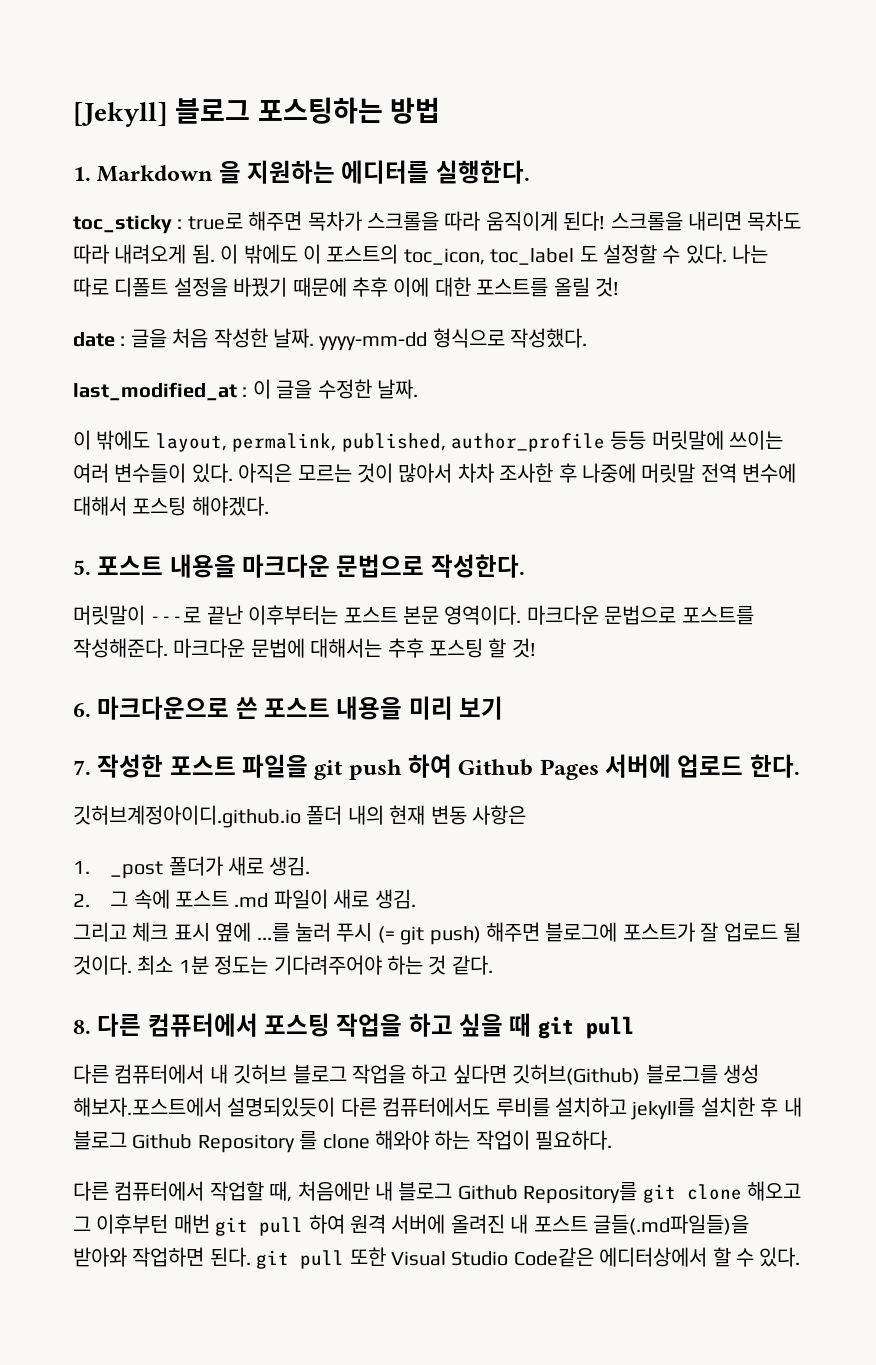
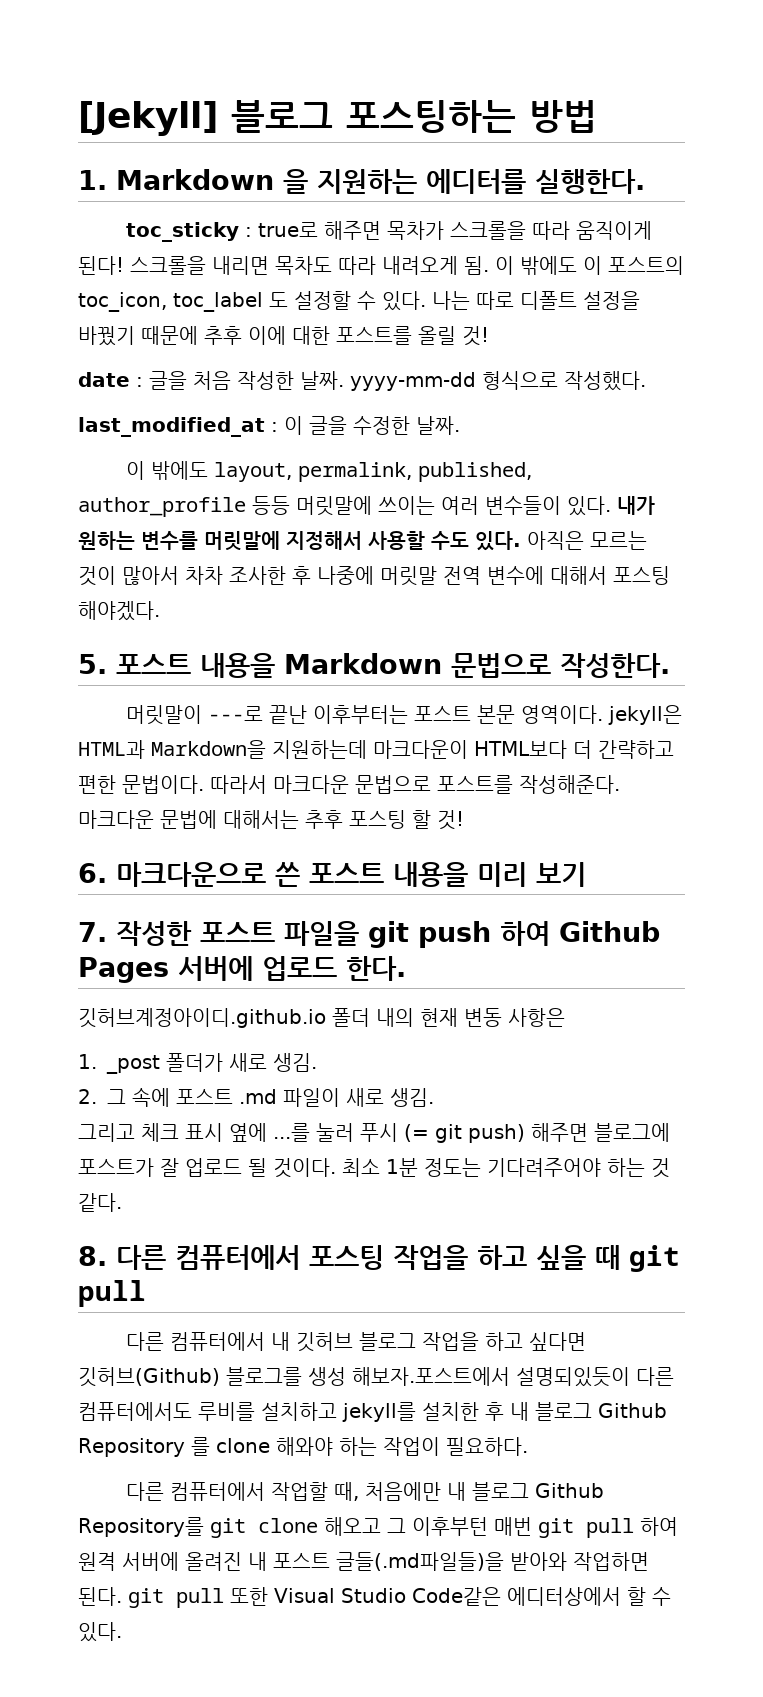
+ 내가 원하는 변수를 머릿말에 지정해서 사용할 수도 있다.
- 5. 포스트 내용을 마크다운 문법으로 작성한다.
+ 5. 포스트 내용을 Markdown 문법으로 작성한다.
- 머릿말이 ---로 끝난 이후부터는 포스트 본문 영역이다. 마크다운 문법으로 포스트를 작성해준다.
+ 머릿말이 ---로 끝난 이후부터는 포스트 본문 영역이다. jekyll은 HTML과 Markdown을 지원하는데 마크다운이 HTML보다 더 간략하고 편한 문법이다. 따라서 마크다운 문법으로 포스트를 작성해준다.

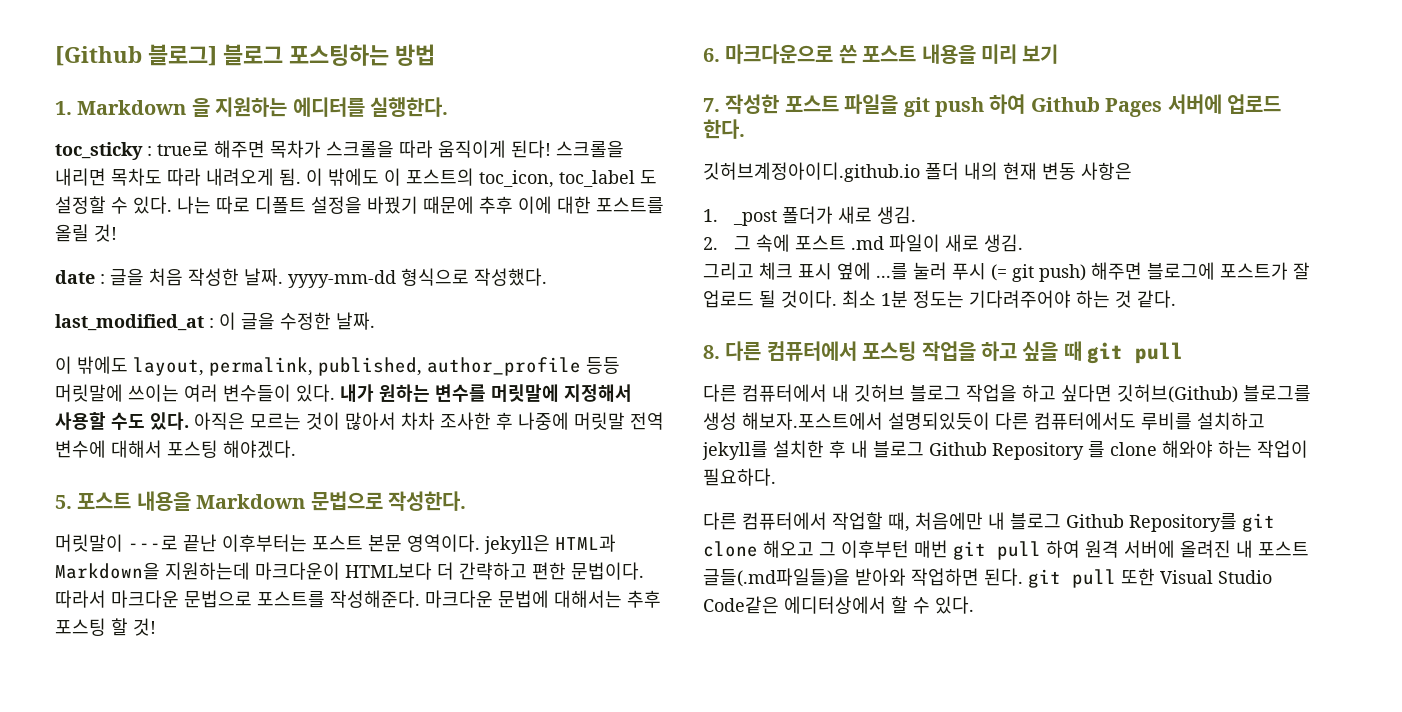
- [Jekyll] 블로그 포스팅하는 방법
+ [Github 블로그] 블로그 포스팅하는 방법

